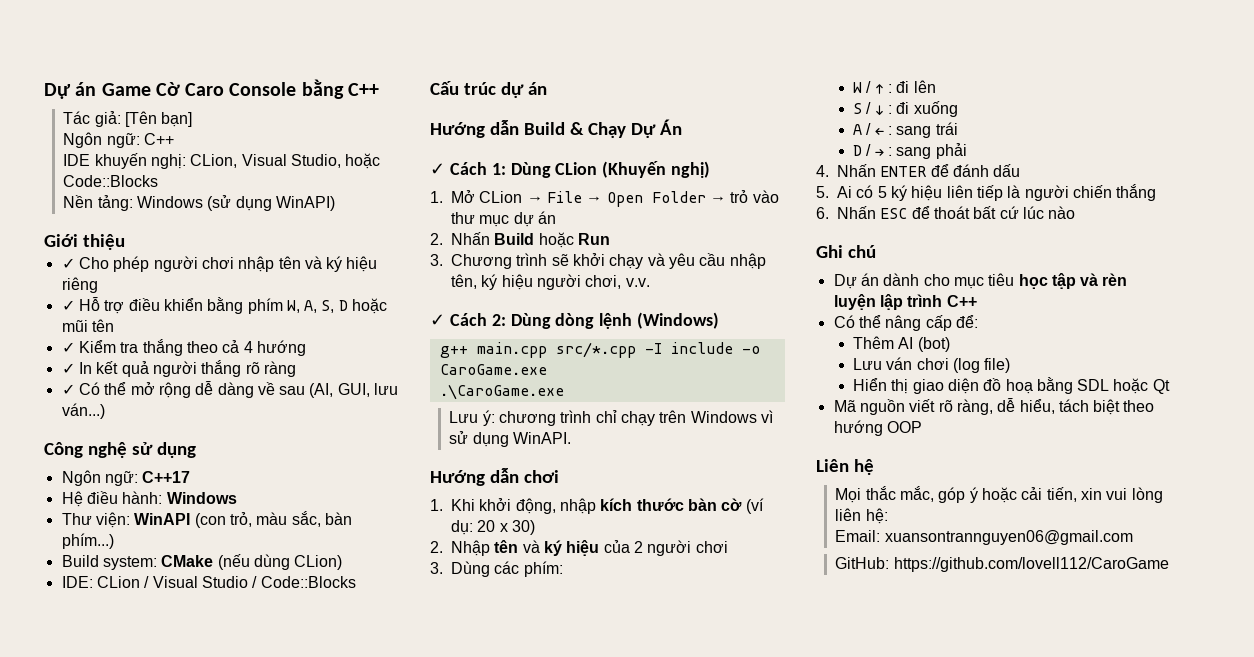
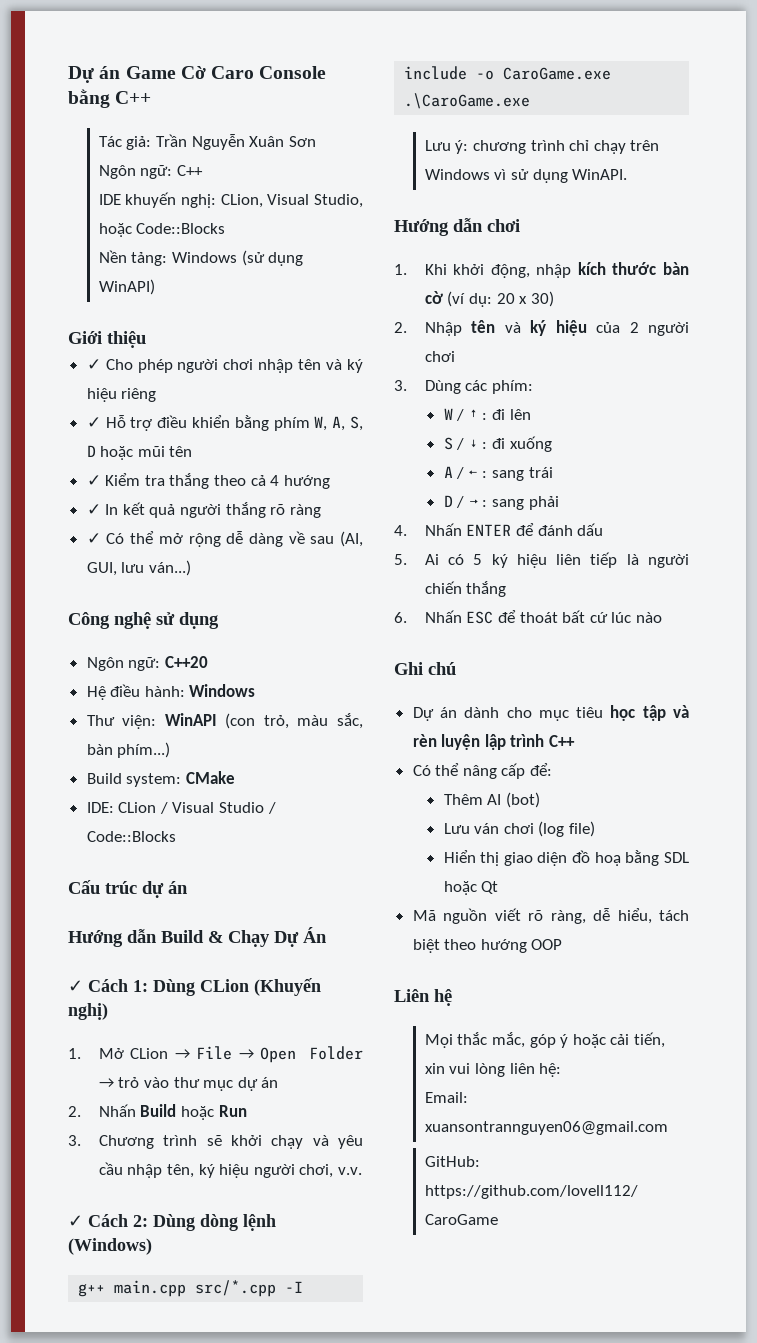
- Tác giả: [Tên bạn]
+ Tác giả: Trần Nguyễn Xuân Sơn
- Ngôn ngữ: C++17
+ Ngôn ngữ: C++20
- Build system: CMake (nếu dùng CLion)
+ Build system: CMake

